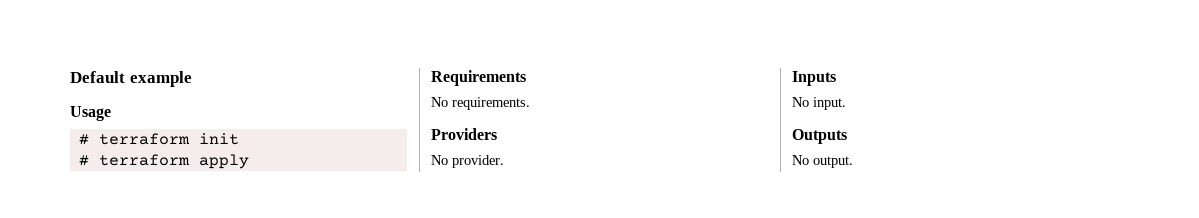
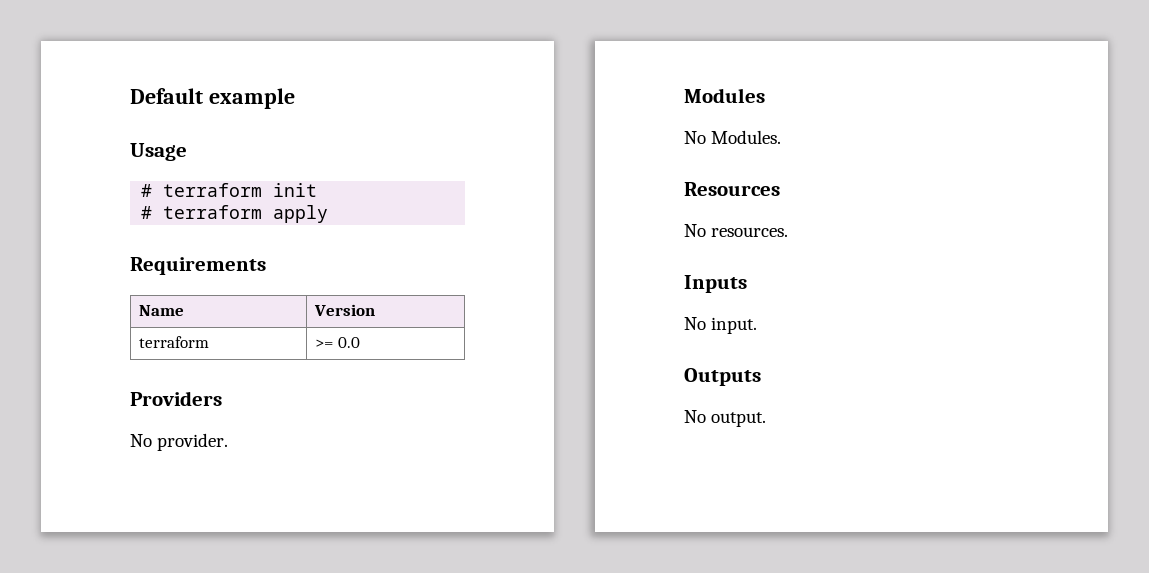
- No requirements.
+ Name | Version
+ terraform | >= 0.0
  Providers
  No provider.
+ Modules
+ No Modules.
+ Resources
+ No resources.

